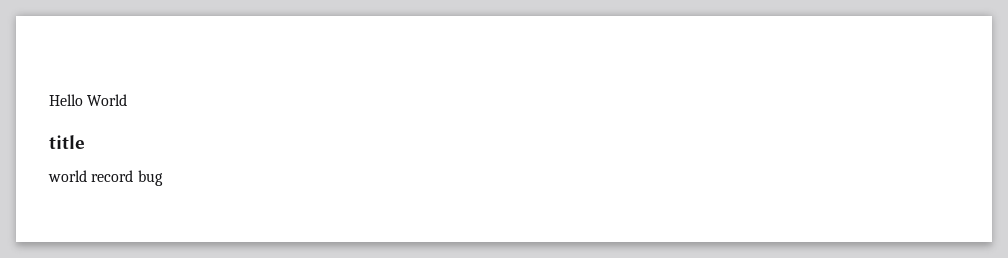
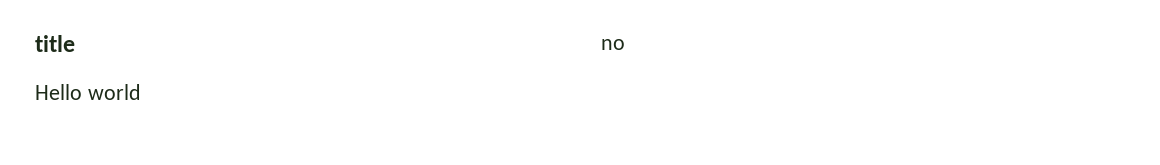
- Hello World
- world record bug
+ Hello world
+ no

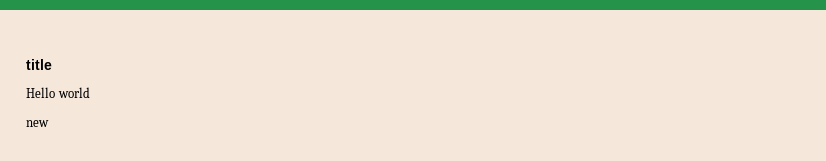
- no
+ new

